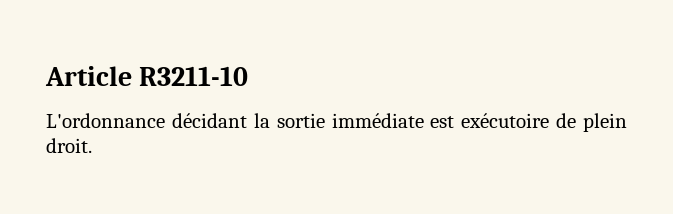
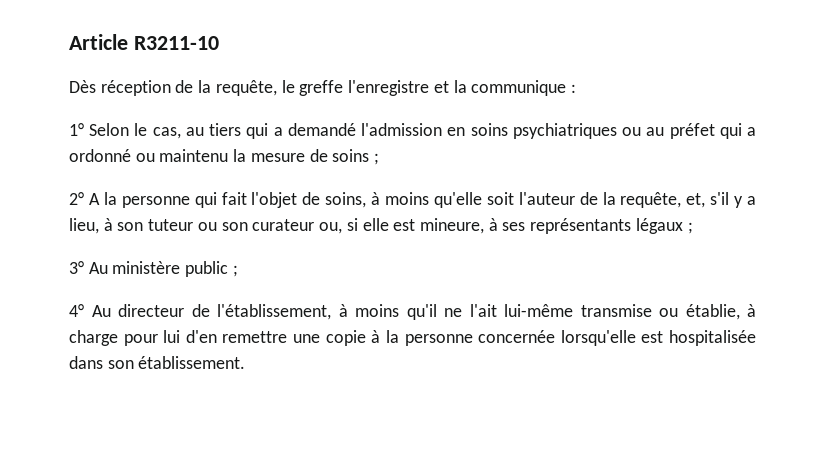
- L'ordonnance décidant la sortie immédiate est exécutoire de plein droit.
+ Dès réception de la requête, le greffe l'enregistre et la communique :
+ 1° Selon le cas, au tiers qui a demandé l'admission en soins psychiatriques ou au préfet qui a ordonné ou maintenu la mesure de soins ;
+ 2° A la personne qui fait l'objet de soins, à moins qu'elle soit l'auteur de la requête, et, s'il y a lieu, à son tuteur ou son curateur ou, si elle est mineure, à ses représentants légaux ;
+ 3° Au ministère public ;
+ 4° Au directeur de l'établissement, à moins qu'il ne l'ait lui-même transmise ou établie, à charge pour lui d'en remettre une copie à la personne concernée lorsqu'elle est hospitalisée dans son établissement.

